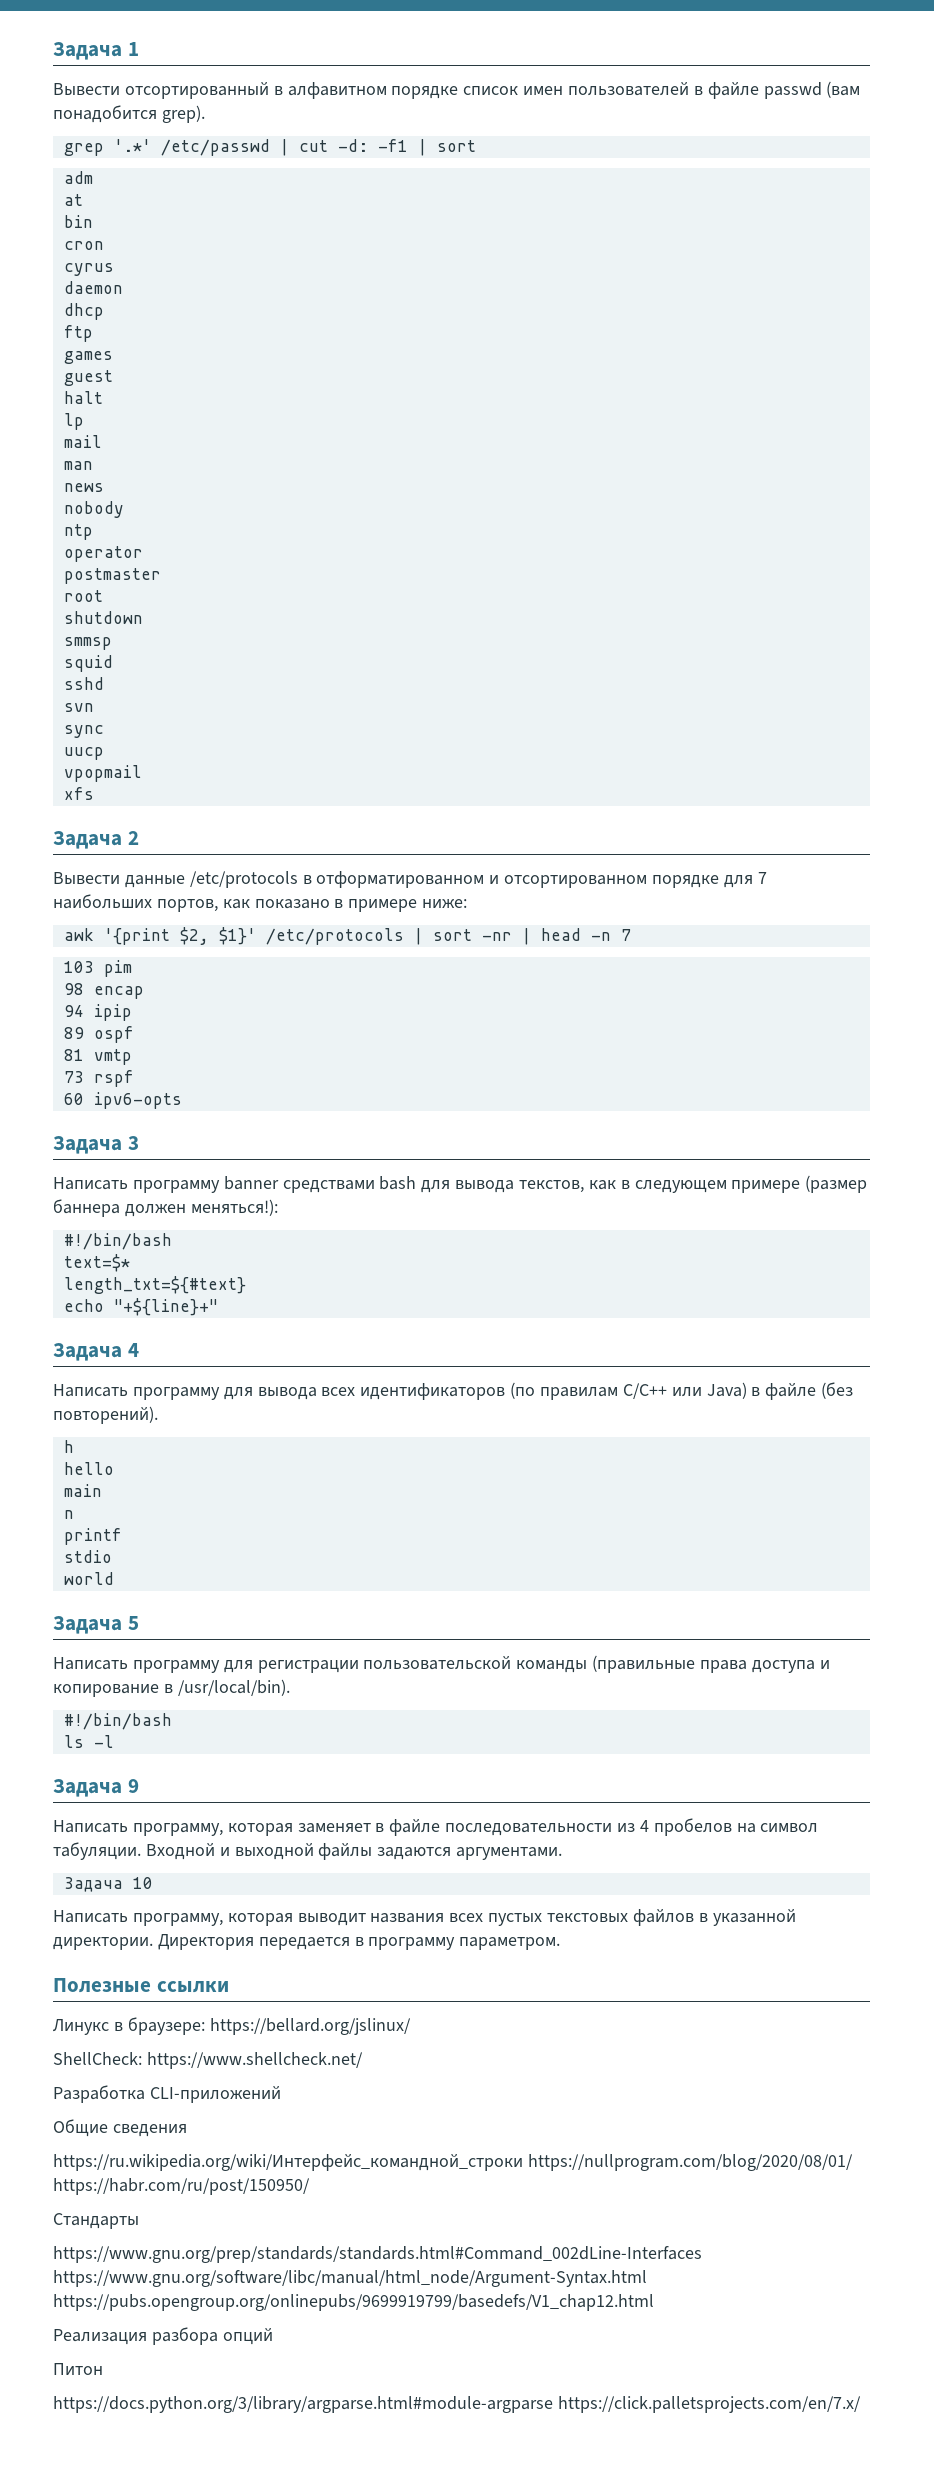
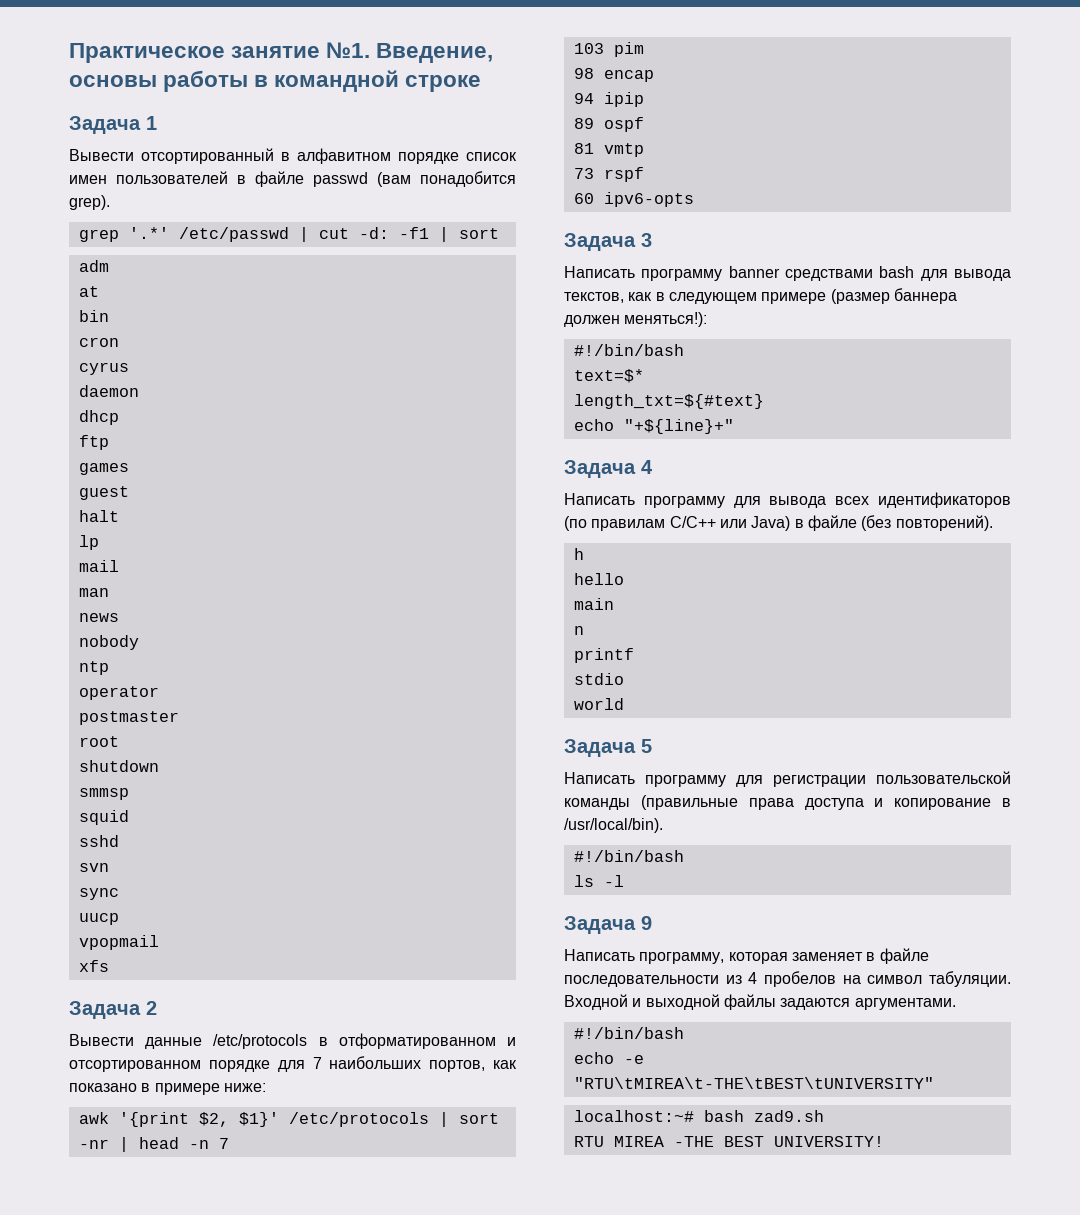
+ Практическое занятие №1. Введение, основы работы в командной строке
  Входной и выходной файлы задаются аргументами.
- Задача 10
- Написать программу, которая выводит названия всех пустых текстовых файлов в указанной директории. Директория передается в программу параметром.
- Полезные ссылки
- Линукс в браузере: https://bellard.org/jslinux/
- ShellCheck: https://www.shellcheck.net/
- Разработка CLI-приложений
- Общие сведения
- https://ru.wikipedia.org/wiki/Интерфейс_командной_строки https://nullprogram.com/blog/2020/08/01/ https://habr.com/ru/post/150950/
- Стандарты
- https://www.gnu.org/prep/standards/standards.html#Command_002dLine-Interfaces https://www.gnu.org/software/libc/manual/html_node/Argument-Syntax.html https://pubs.opengroup.org/onlinepubs/9699919799/basedefs/V1_chap12.html
- Реализация разбора опций
- Питон
- https://docs.python.org/3/library/argparse.html#module-argparse https://click.palletsprojects.com/en/7.x/
+ #!/bin/bash
+ echo -e "RTU\tMIREA\t-THE\tBEST\tUNIVERSITY"
+ localhost:~# bash zad9.sh
+ RTU MIREA -THE BEST UNIVERSITY!

